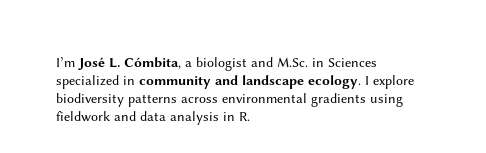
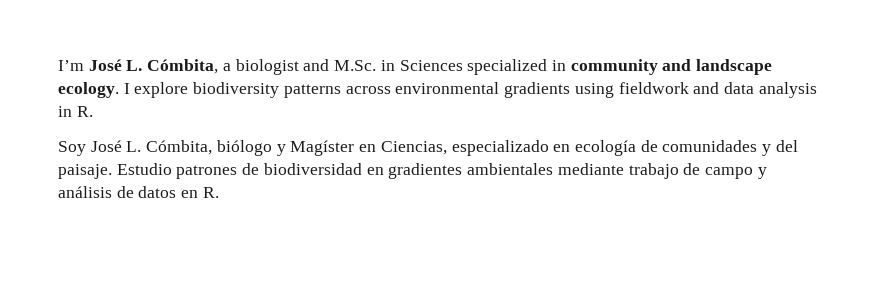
+ Soy José L. Cómbita, biólogo y Magíster en Ciencias, especializado en ecología de comunidades y del paisaje. Estudio patrones de biodiversidad en gradientes ambientales mediante trabajo de campo y análisis de datos en R.

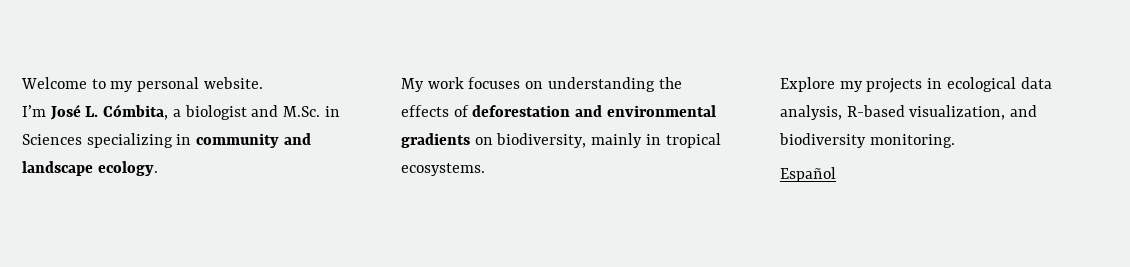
+ Welcome to my personal website.
- I’m José L. Cómbita, a biologist and M.Sc. in Sciences specialized in community and landscape ecology. I explore biodiversity patterns across environmental gradients using fieldwork and data analysis in R.
- Soy José L. Cómbita, biólogo y Magíster en Ciencias, especializado en ecología de comunidades y del paisaje. Estudio patrones de biodiversidad en gradientes ambientales mediante trabajo de campo y análisis de datos en R.
+ I’m José L. Cómbita, a biologist and M.Sc. in Sciences specializing in community and landscape ecology.
+ My work focuses on understanding the effects of deforestation and environmental gradients on biodiversity, mainly in tropical ecosystems.
+ Explore my projects in ecological data analysis, R-based visualization, and biodiversity monitoring.
+ Español

